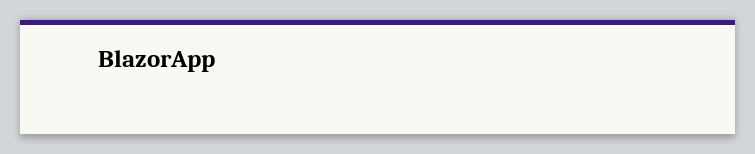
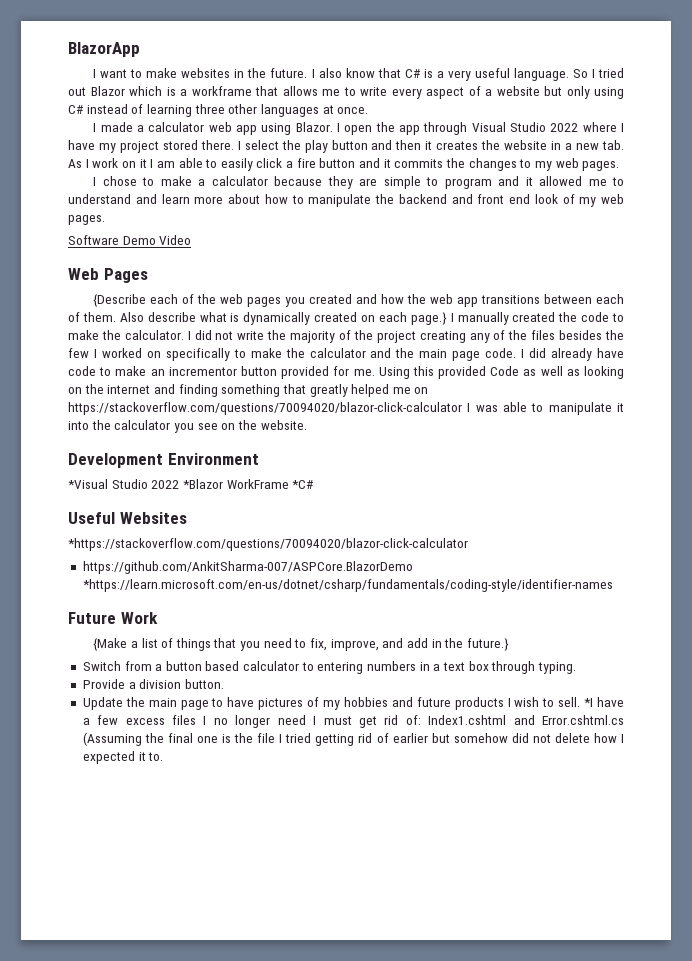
+ I want to make websites in the future. I also know that C# is a very useful language. So I tried out Blazor which is a workframe that allows me to write every aspect of a website but only using C# instead of learning three other languages at once.
+ I made a calculator web app using Blazor. I open the app through Visual Studio 2022 where I have my project stored there. I select the play button and then it creates the website in a new tab. As I work on it I am able to easily click a fire button and it commits the changes to my web pages.
+ I chose to make a calculator because they are simple to program and it allowed me to understand and learn more about how to manipulate the backend and front end look of my web pages.
+ Software Demo Video
+ Web Pages
+ {Describe each of the web pages you created and how the web app transitions between each of them. Also describe what is dynamically created on each page.} I manually created the code to make the calculator. I did not write the majority of the project creating any of the files besides the few I worked on specifically to make the calculator and the main page code. I did already have code to make an incrementor button provided for me. Using this provided Code as well as looking on the internet and finding something that greatly helped me on https://stackoverflow.com/questions/70094020/blazor-click-calculator I was able to manipulate it into the calculator you see on the website.
+ Development Environment
+ *Visual Studio 2022 *Blazor WorkFrame *C#
+ Useful Websites
+ *https://stackoverflow.com/questions/70094020/blazor-click-calculator
+ https://github.com/AnkitSharma-007/ASPCore.BlazorDemo *https://learn.microsoft.com/en-us/dotnet/csharp/fundamentals/coding-style/identifier-names
+ Future Work
+ {Make a list of things that you need to fix, improve, and add in the future.}
+ Switch from a button based calculator to entering numbers in a text box through typing.
+ Provide a division button.
+ Update the main page to have pictures of my hobbies and future products I wish to sell. *I have a few excess files I no longer need I must get rid of: Index1.cshtml and Error.cshtml.cs (Assuming the final one is the file I tried getting rid of earlier but somehow did not delete how I expected it to.

